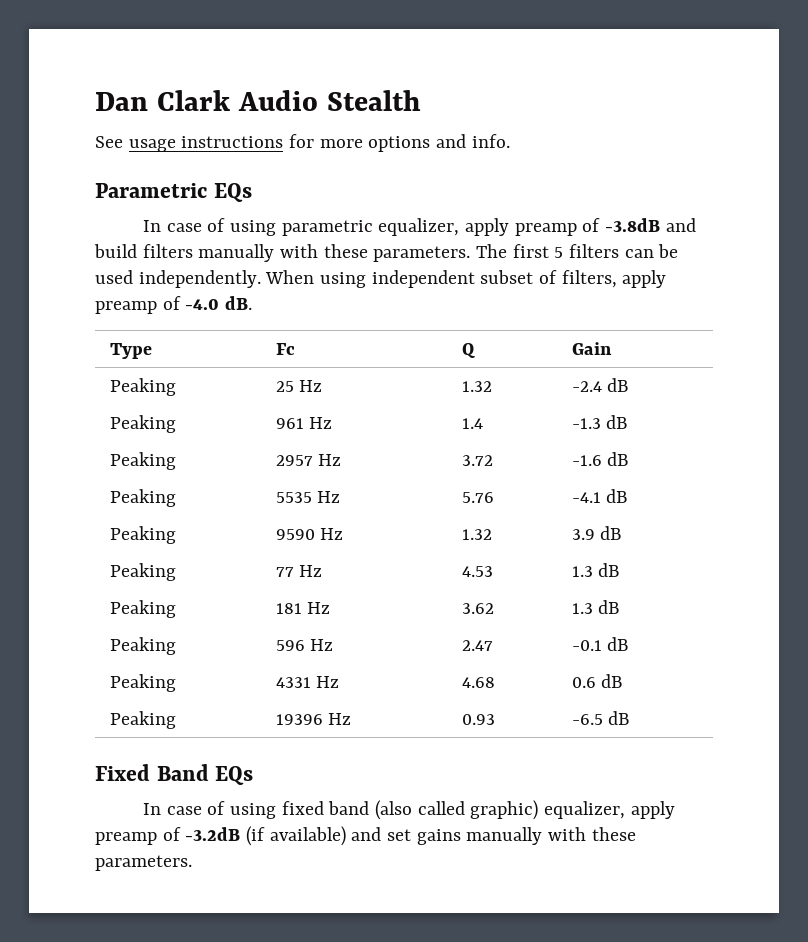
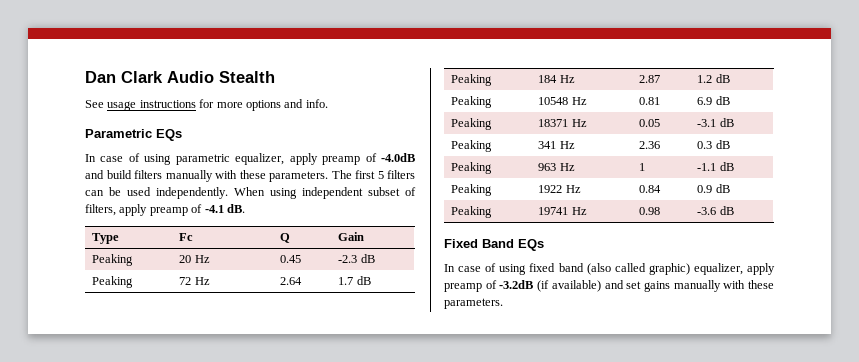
- In case of using parametric equalizer, apply preamp of -3.8dB and build filters manually with these parameters.
+ In case of using parametric equalizer, apply preamp of -4.0dB and build filters manually with these parameters.
- When using independent subset of filters, apply preamp of -4.0 dB.
+ When using independent subset of filters, apply preamp of -4.1 dB.
- Peaking | 25 Hz | 1.32 | -2.4 dB
- Peaking | 961 Hz | 1.4 | -1.3 dB
- Peaking | 2957 Hz | 3.72 | -1.6 dB
- Peaking | 5535 Hz | 5.76 | -4.1 dB
- Peaking | 9590 Hz | 1.32 | 3.9 dB
- Peaking | 77 Hz | 4.53 | 1.3 dB
- Peaking | 181 Hz | 3.62 | 1.3 dB
- Peaking | 596 Hz | 2.47 | -0.1 dB
- Peaking | 4331 Hz | 4.68 | 0.6 dB
- Peaking | 19396 Hz | 0.93 | -6.5 dB
+ Peaking | 20 Hz | 0.45 | -2.3 dB
+ Peaking | 72 Hz | 2.64 | 1.7 dB
+ Peaking | 184 Hz | 2.87 | 1.2 dB
+ Peaking | 10548 Hz | 0.81 | 6.9 dB
+ Peaking | 18371 Hz | 0.05 | -3.1 dB
+ Peaking | 341 Hz | 2.36 | 0.3 dB
+ Peaking | 963 Hz | 1 | -1.1 dB
+ Peaking | 1922 Hz | 0.84 | 0.9 dB
+ Peaking | 19741 Hz | 0.98 | -3.6 dB

